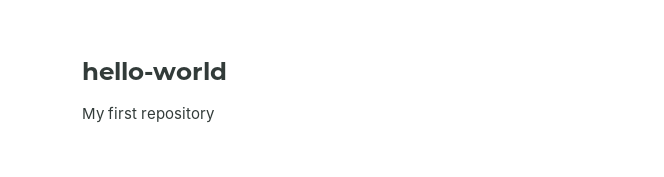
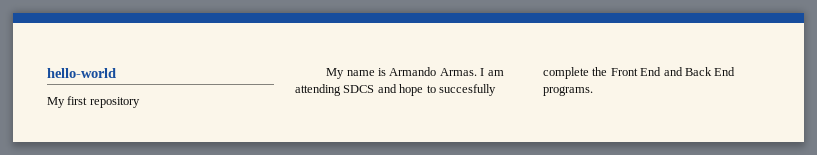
+ My name is Armando Armas. I am attending SDCS and hope to succesfully complete the Front End and Back End programs.

